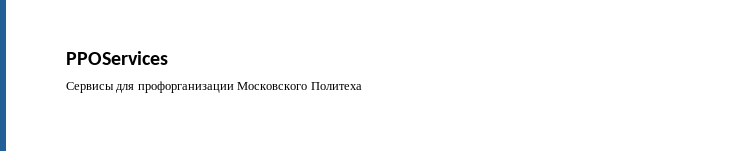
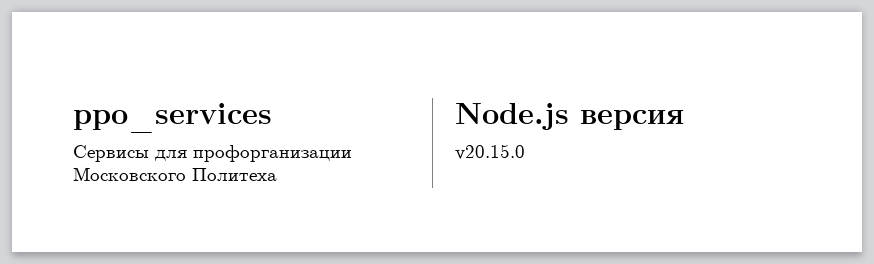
- PPOServices
+ ppo_services
+ Node.js версия
+ v20.15.0

